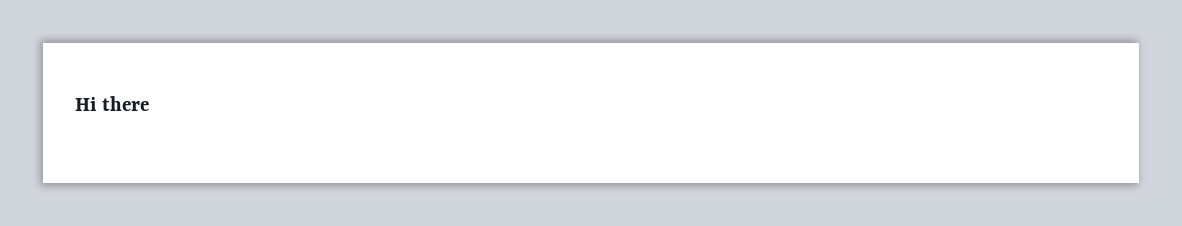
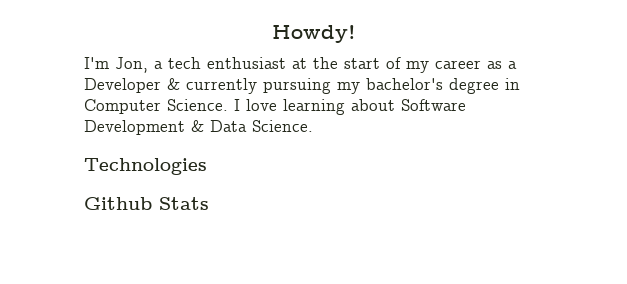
- Hi there
+ Howdy!
+ I'm Jon, a tech enthusiast at the start of my career as a Developer & currently pursuing my bachelor's degree in Computer Science. I love learning about Software Development & Data Science.
+ Technologies
+ Github Stats

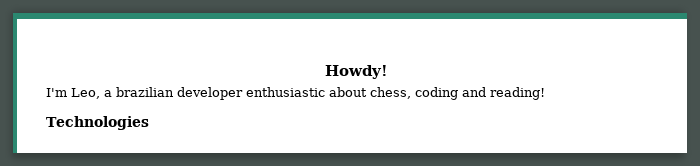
- I'm Jon, a tech enthusiast at the start of my career as a Developer & currently pursuing my bachelor's degree in Computer Science. I love learning about Software Development & Data Science.
+ I'm Leo, a brazilian developer enthusiastic about chess, coding and reading!
- Github Stats

